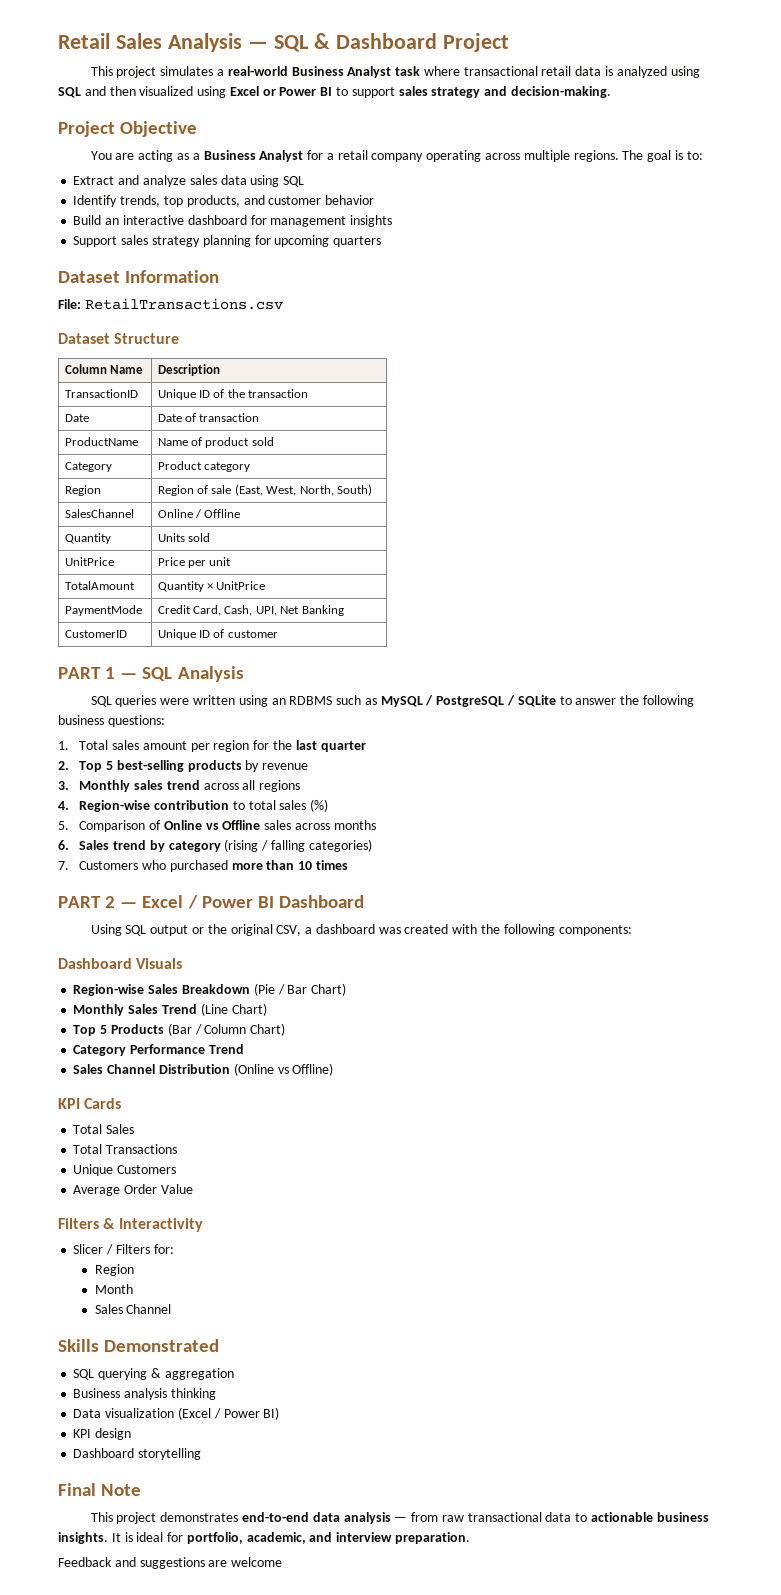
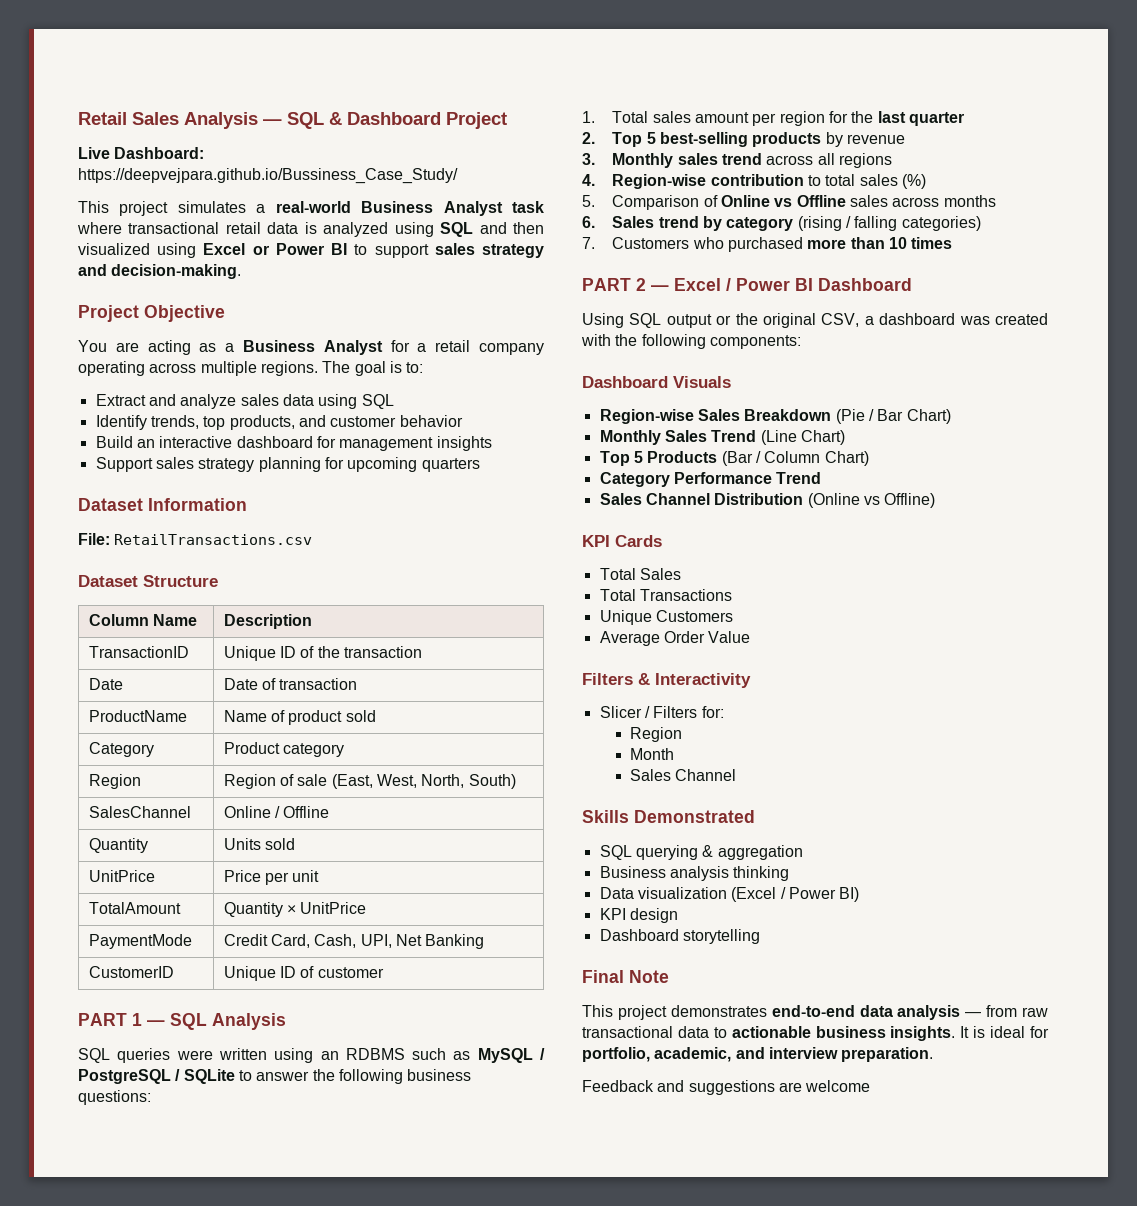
+ Live Dashboard: https://deepvejpara.github.io/Bussiness_Case_Study/

